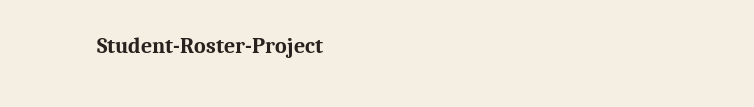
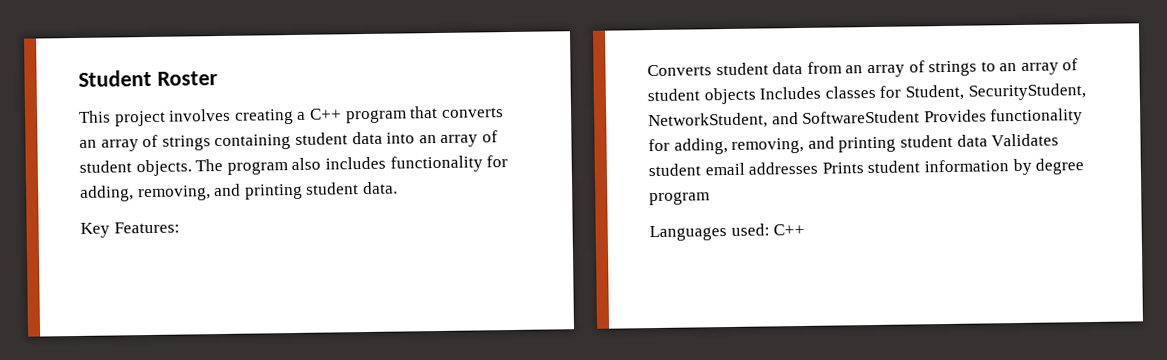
- Student-Roster-Project
+ Student Roster
+ This project involves creating a C++ program that converts an array of strings containing student data into an array of student objects. The program also includes functionality for adding, removing, and printing student data.
+ Key Features:
+ Converts student data from an array of strings to an array of student objects Includes classes for Student, SecurityStudent, NetworkStudent, and SoftwareStudent Provides functionality for adding, removing, and printing student data Validates student email addresses Prints student information by degree program
+ Languages used: C++

